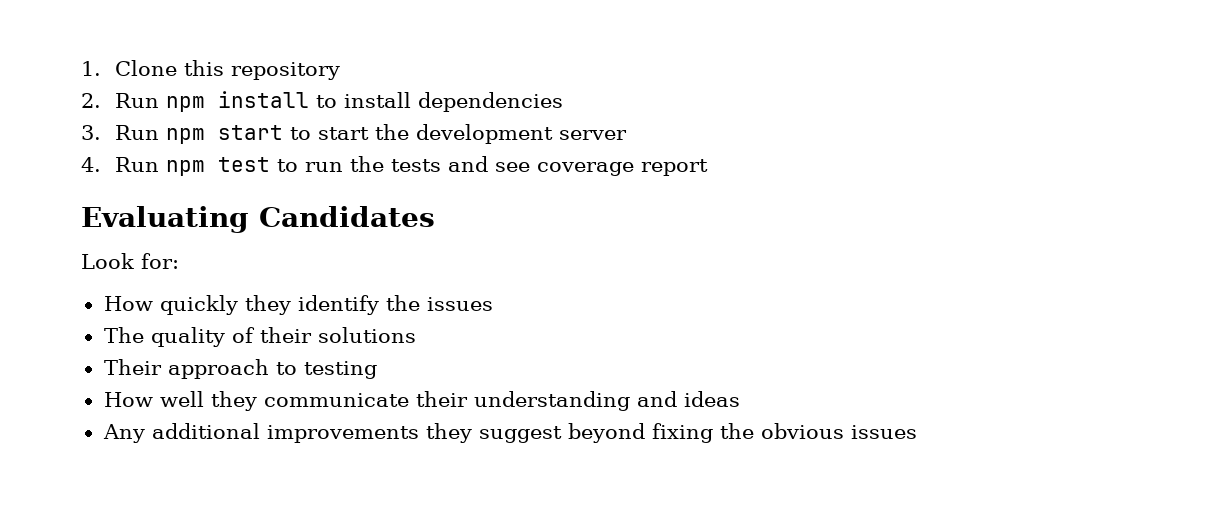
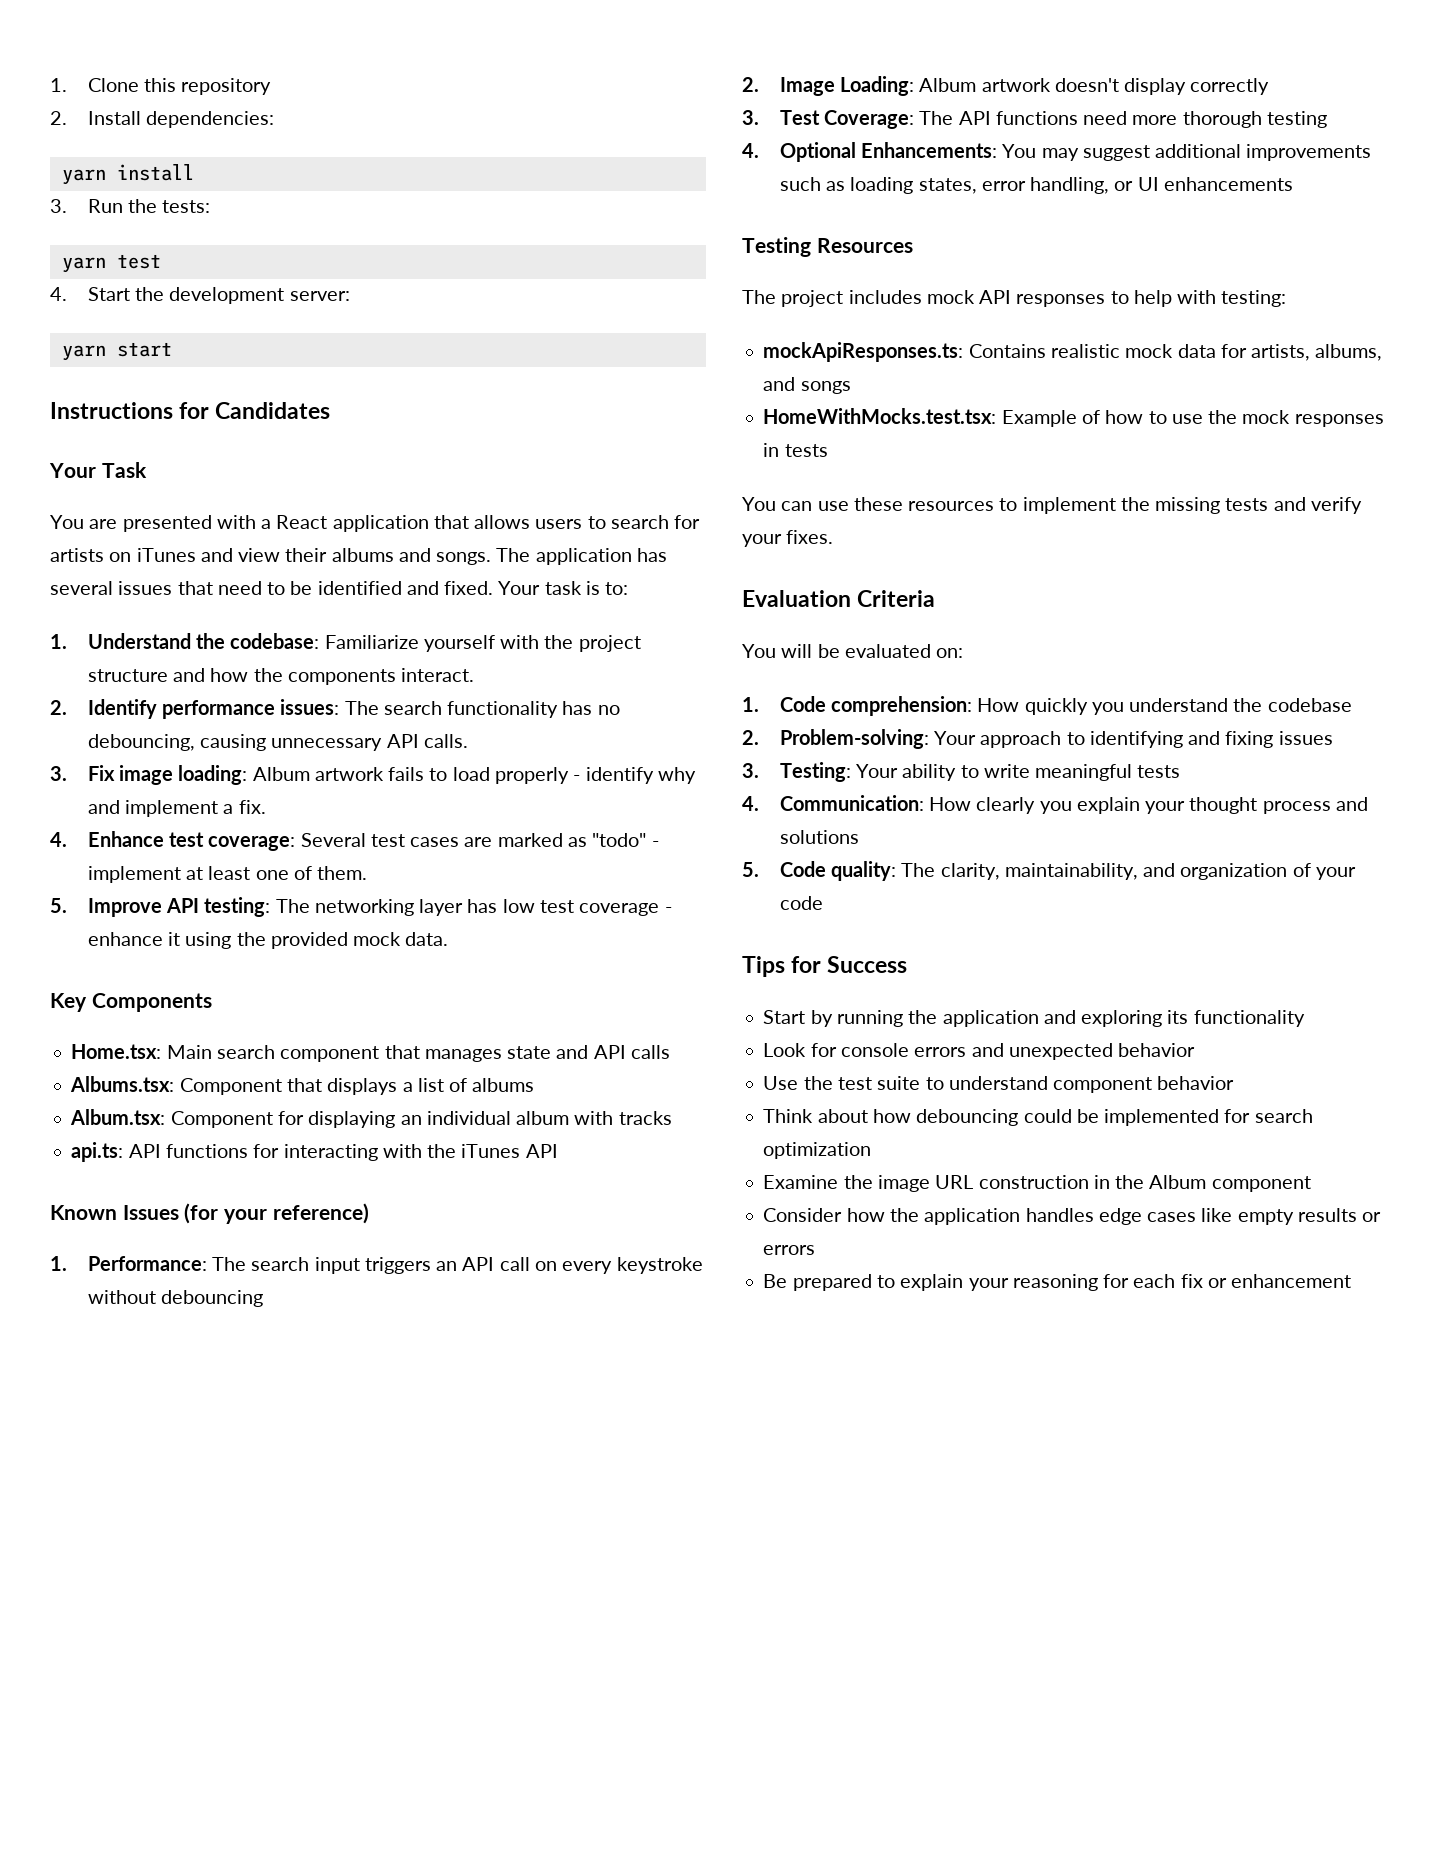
- 2. Run npm install to install dependencies
- 3. Run npm start to start the development server
- 4. Run npm test to run the tests and see coverage report
- Evaluating Candidates
- Look for:
- How quickly they identify the issues
- The quality of their solutions
- Their approach to testing
- How well they communicate their understanding and ideas
- Any additional improvements they suggest beyond fixing the obvious issues
+ 2. Install dependencies:
+ yarn install
+ 3. Run the tests:
+ yarn test
+ 4. Start the development server:
+ yarn start
+ Instructions for Candidates
+ Your Task
+ You are presented with a React application that allows users to search for artists on iTunes and view their albums and songs. The application has several issues that need to be identified and fixed. Your task is to:
+ 1. Understand the codebase: Familiarize yourself with the project structure and how the components interact.
+ 2. Identify performance issues: The search functionality has no debouncing, causing unnecessary API calls.
+ 3. Fix image loading: Album artwork fails to load properly - identify why and implement a fix.
+ 4. Enhance test coverage: Several test cases are marked as "todo" - implement at least one of them.
+ 5. Improve API testing: The networking layer has low test coverage - enhance it using the provided mock data.
+ Key Components
+ Home.tsx: Main search component that manages state and API calls
+ Albums.tsx: Component that displays a list of albums
+ Album.tsx: Component for displaying an individual album with tracks
+ api.ts: API functions for interacting with the iTunes API
+ Known Issues (for your reference)
+ 1. Performance: The search input triggers an API call on every keystroke without debouncing
+ 2. Image Loading: Album artwork doesn't display correctly
+ 3. Test Coverage: The API functions need more thorough testing
+ 4. Optional Enhancements: You may suggest additional improvements such as loading states, error handling, or UI enhancements
+ Testing Resources
+ The project includes mock API responses to help with testing:
+ mockApiResponses.ts: Contains realistic mock data for artists, albums, and songs
+ HomeWithMocks.test.tsx: Example of how to use the mock responses in tests
+ You can use these resources to implement the missing tests and verify your fixes.
+ Evaluation Criteria
+ You will be evaluated on:
+ 1. Code comprehension: How quickly you understand the codebase
+ 2. Problem-solving: Your approach to identifying and fixing issues
+ 3. Testing: Your ability to write meaningful tests
+ 4. Communication: How clearly you explain your thought process and solutions
+ 5. Code quality: The clarity, maintainability, and organization of your code
+ Tips for Success
+ Start by running the application and exploring its functionality
+ Look for console errors and unexpected behavior
+ Use the test suite to understand component behavior
+ Think about how debouncing could be implemented for search optimization
+ Examine the image URL construction in the Album component
+ Consider how the application handles edge cases like empty results or errors
+ Be prepared to explain your reasoning for each fix or enhancement

